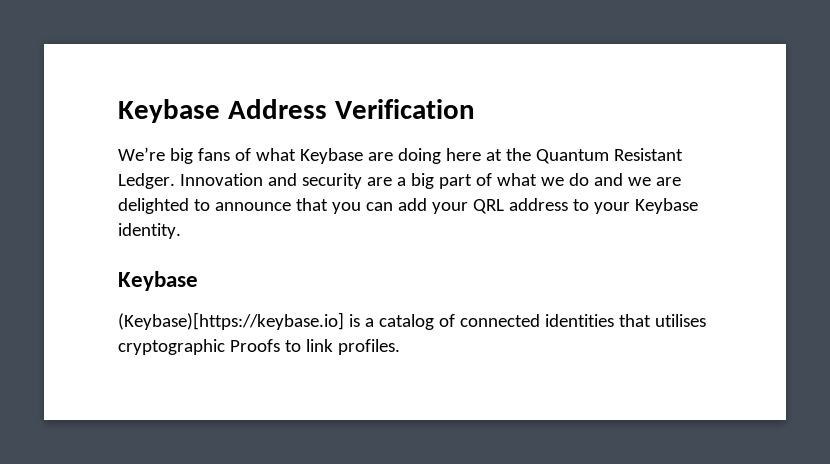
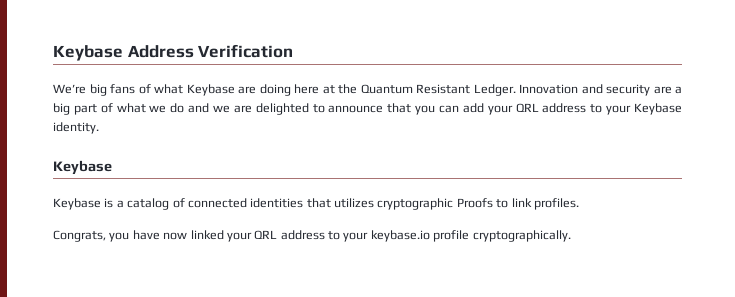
- (Keybase)[https://keybase.io] is a catalog of connected identities that utilises cryptographic Proofs to link profiles.
+ Keybase is a catalog of connected identities that utilizes cryptographic Proofs to link profiles.
+ Congrats, you have now linked your QRL address to your keybase.io profile cryptographically.

